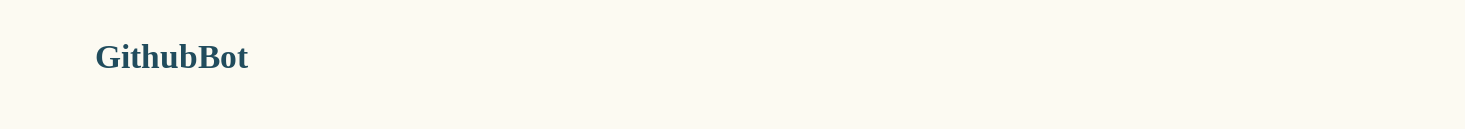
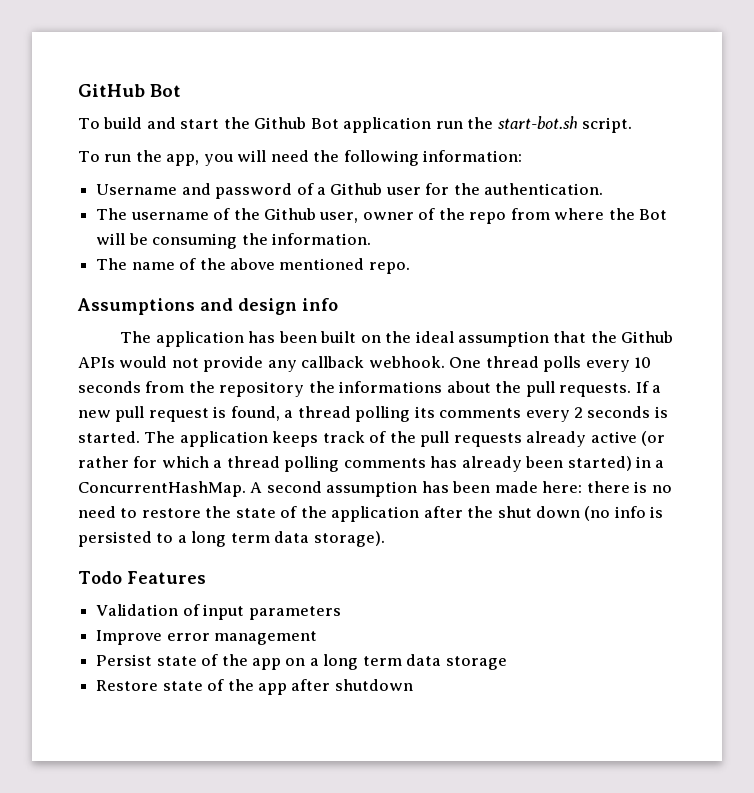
- GithubBot
+ GitHub Bot
+ To build and start the Github Bot application run the start-bot.sh script.
+ To run the app, you will need the following information:
+ Username and password of a Github user for the authentication.
+ The username of the Github user, owner of the repo from where the Bot will be consuming the information.
+ The name of the above mentioned repo.
+ Assumptions and design info
+ The application has been built on the ideal assumption that the Github APIs would not provide any callback webhook. One thread polls every 10 seconds from the repository the informations about the pull requests. If a new pull request is found, a thread polling its comments every 2 seconds is started. The application keeps track of the pull requests already active (or rather for which a thread polling comments has already been started) in a ConcurrentHashMap. A second assumption has been made here: there is no need to restore the state of the application after the shut down (no info is persisted to a long term data storage).
+ Todo Features
+ Validation of input parameters
+ Improve error management
+ Persist state of the app on a long term data storage
+ Restore state of the app after shutdown

